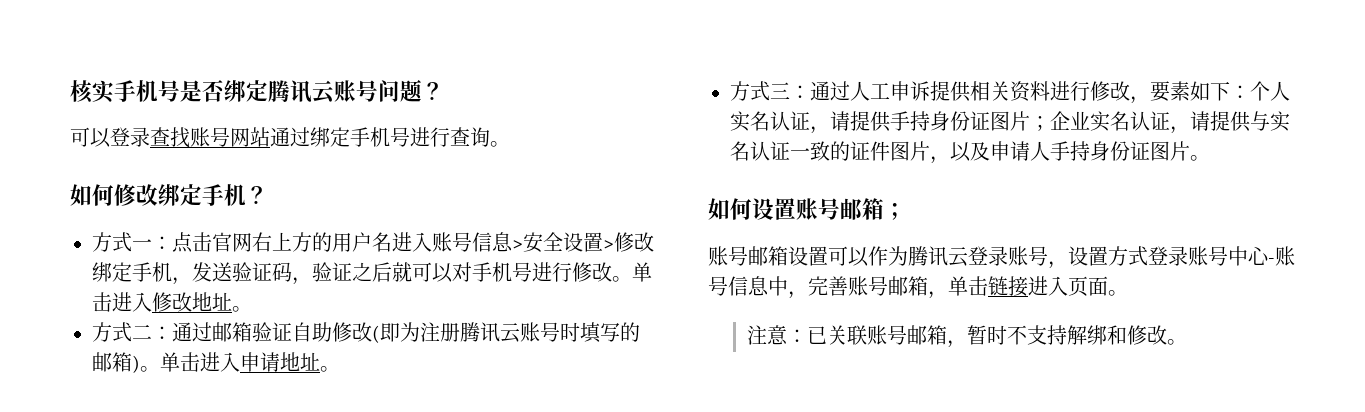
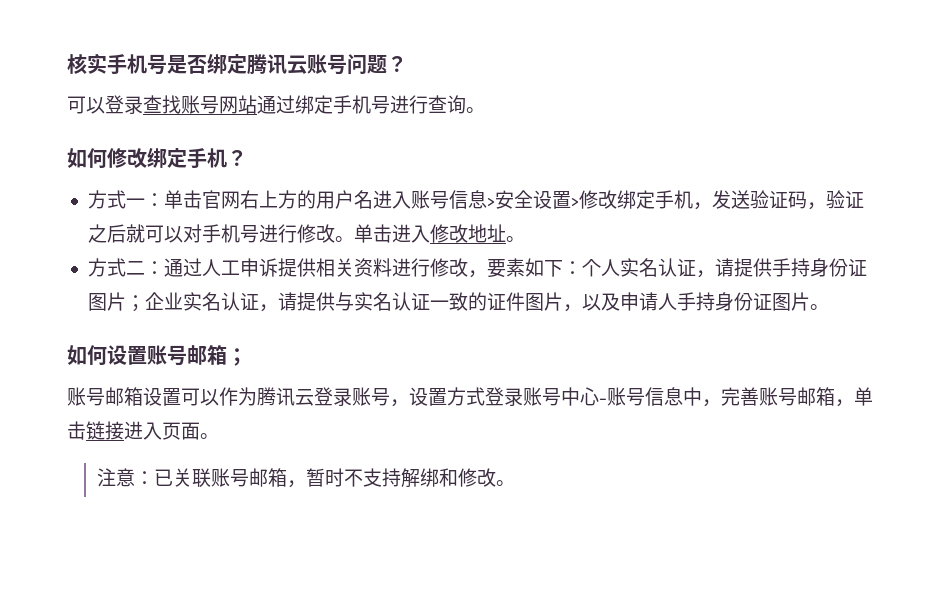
- 方式一：点击官网右上方的用户名进入账号信息>安全设置>修改绑定手机，发送验证码，验证之后就可以对手机号进行修改。
+ 方式一：单击官网右上方的用户名进入账号信息>安全设置>修改绑定手机，发送验证码，验证之后就可以对手机号进行修改。
- 方式二：通过邮箱验证自助修改(即为注册腾讯云账号时填写的邮箱)。单击进入申请地址。
- 方式三：通过人工申诉提供相关资料进行修改，要素如下：个人实名认证，请提供手持身份证图片；企业实名认证，请提供与实名认证一致的证件图片，以及申请人手持身份证图片。
+ 方式二：通过人工申诉提供相关资料进行修改，要素如下：个人实名认证，请提供手持身份证图片；企业实名认证，请提供与实名认证一致的证件图片，以及申请人手持身份证图片。

